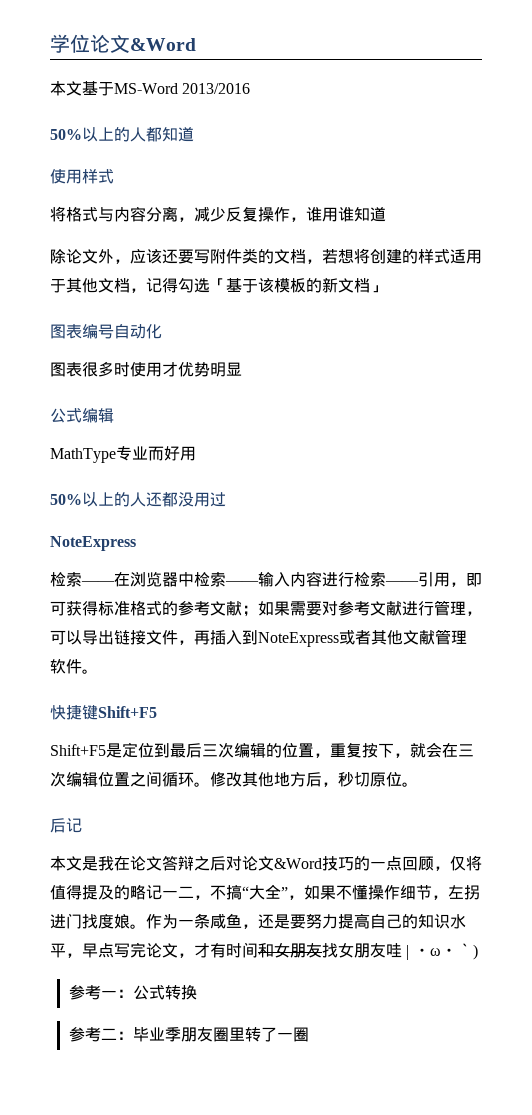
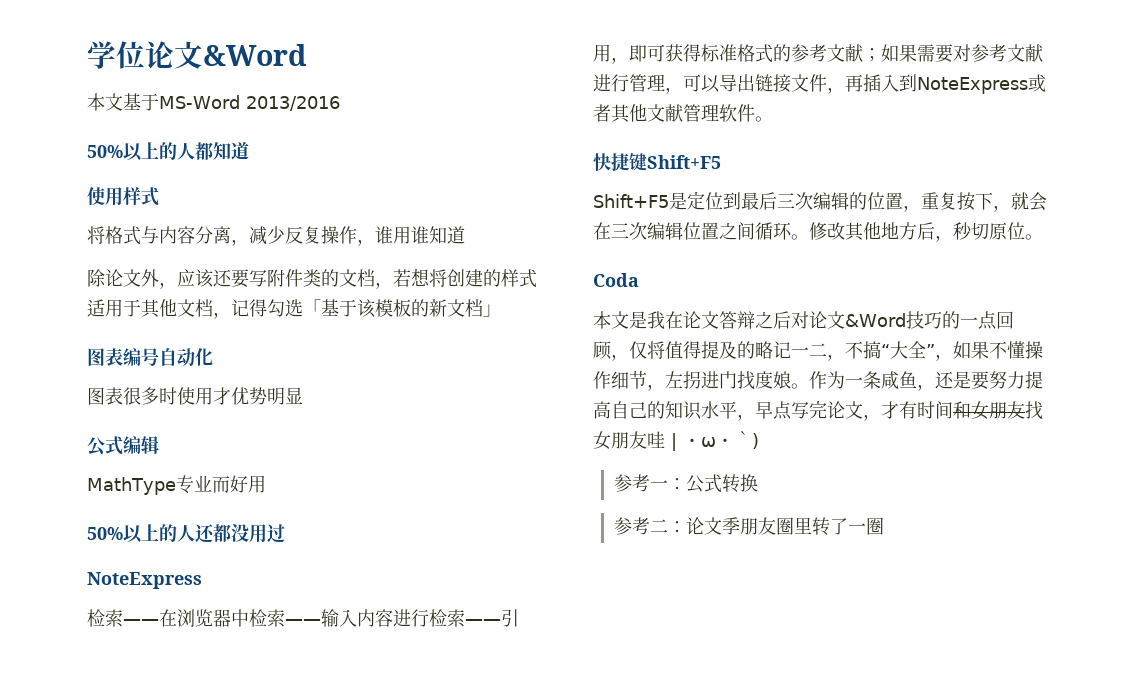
- 后记
+ Coda
- 参考二：毕业季朋友圈里转了一圈
+ 参考二：论文季朋友圈里转了一圈

